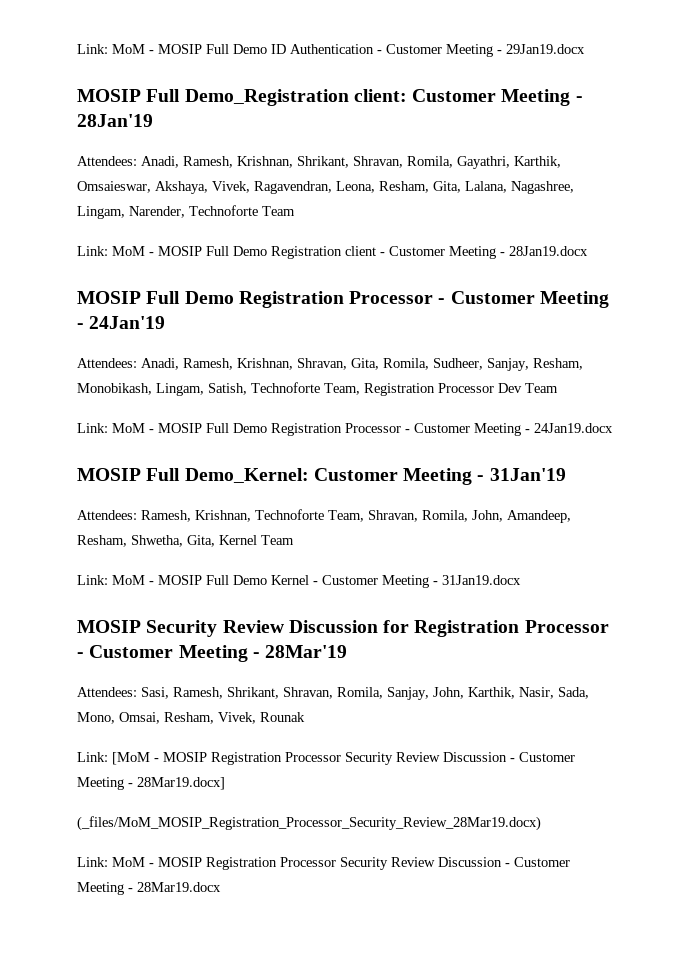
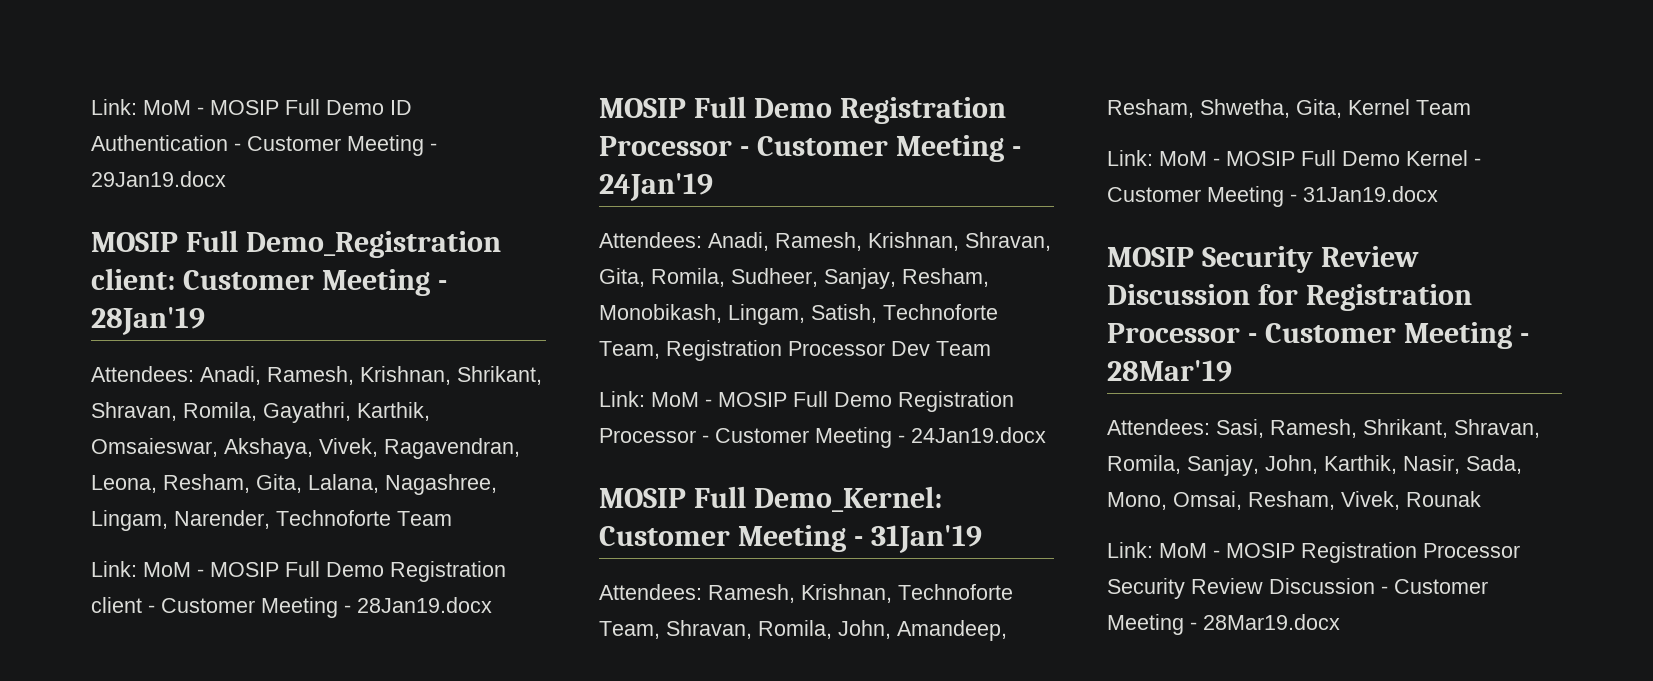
- Link: [MoM - MOSIP Registration Processor Security Review Discussion - Customer Meeting - 28Mar19.docx]
- (_files/MoM_MOSIP_Registration_Processor_Security_Review_28Mar19.docx)

